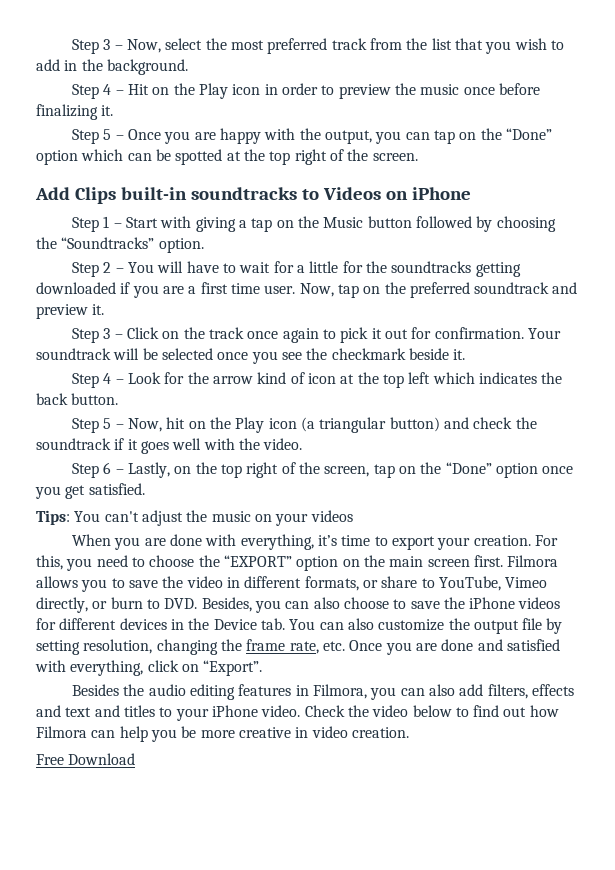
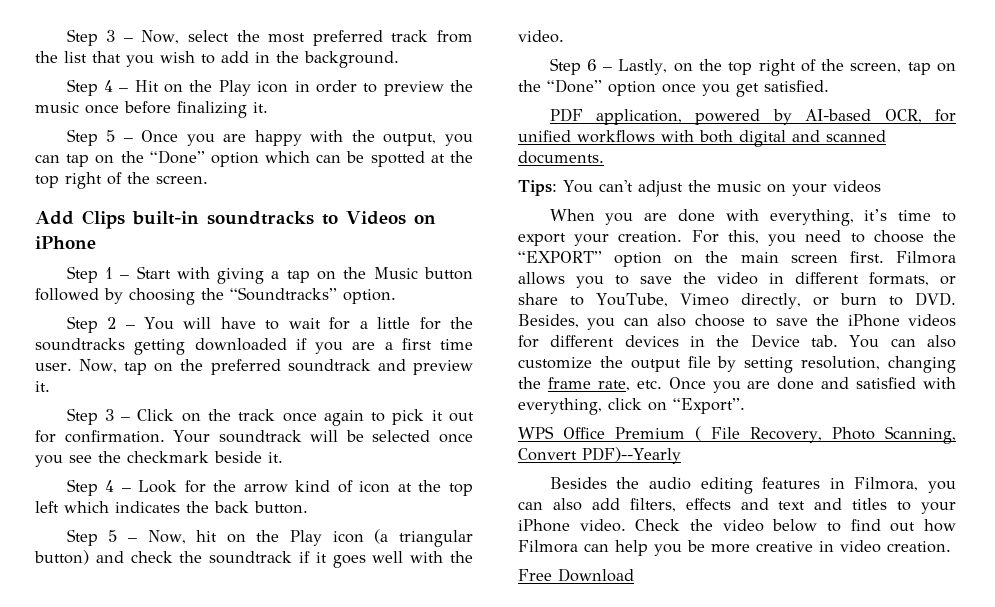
+ PDF application, powered by AI-based OCR, for unified workflows with both digital and scanned documents.
+ WPS Office Premium ( File Recovery, Photo Scanning, Convert PDF)--Yearly

